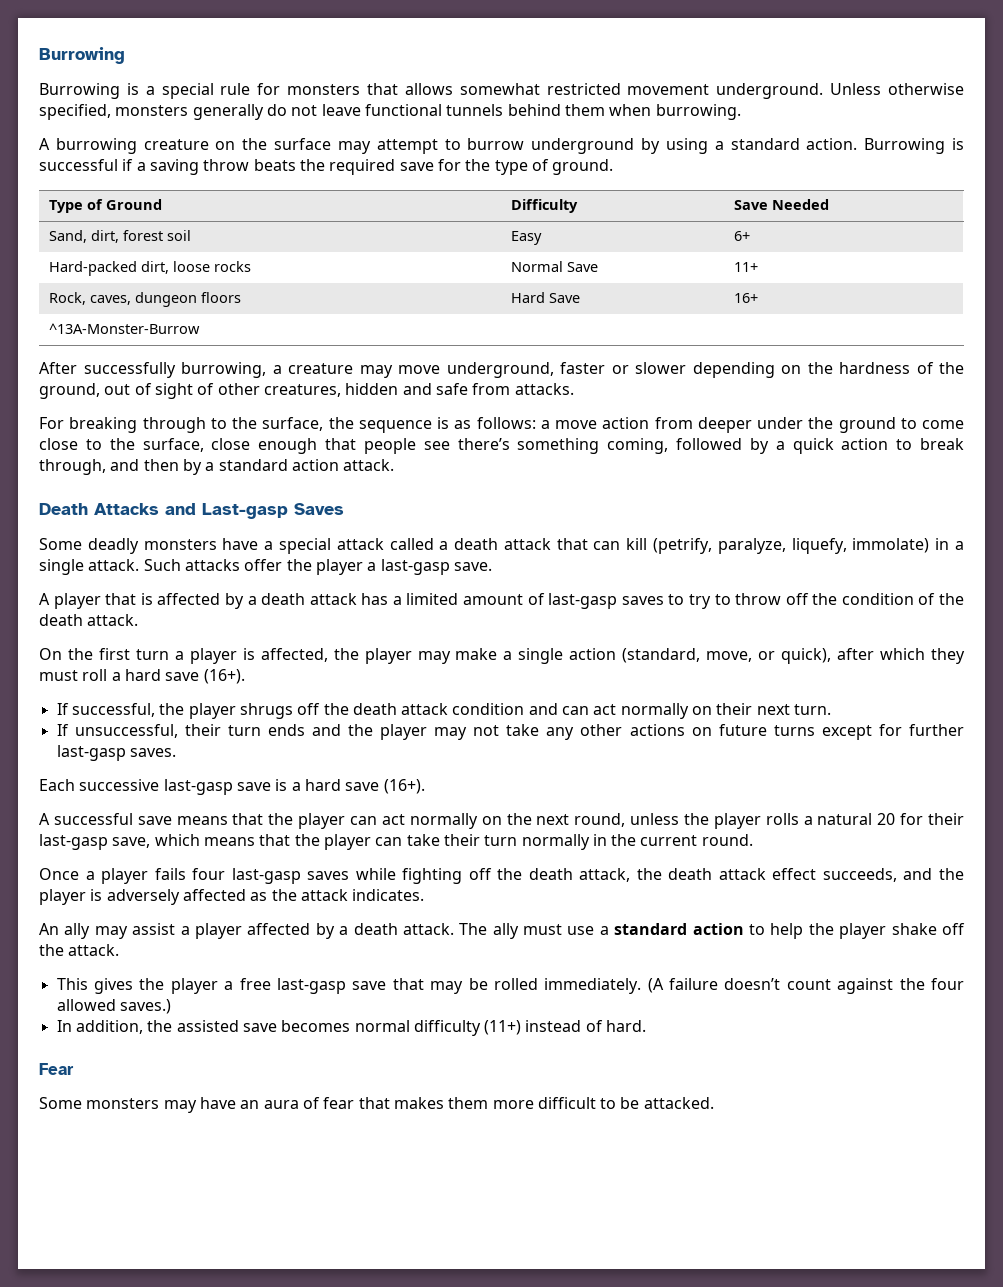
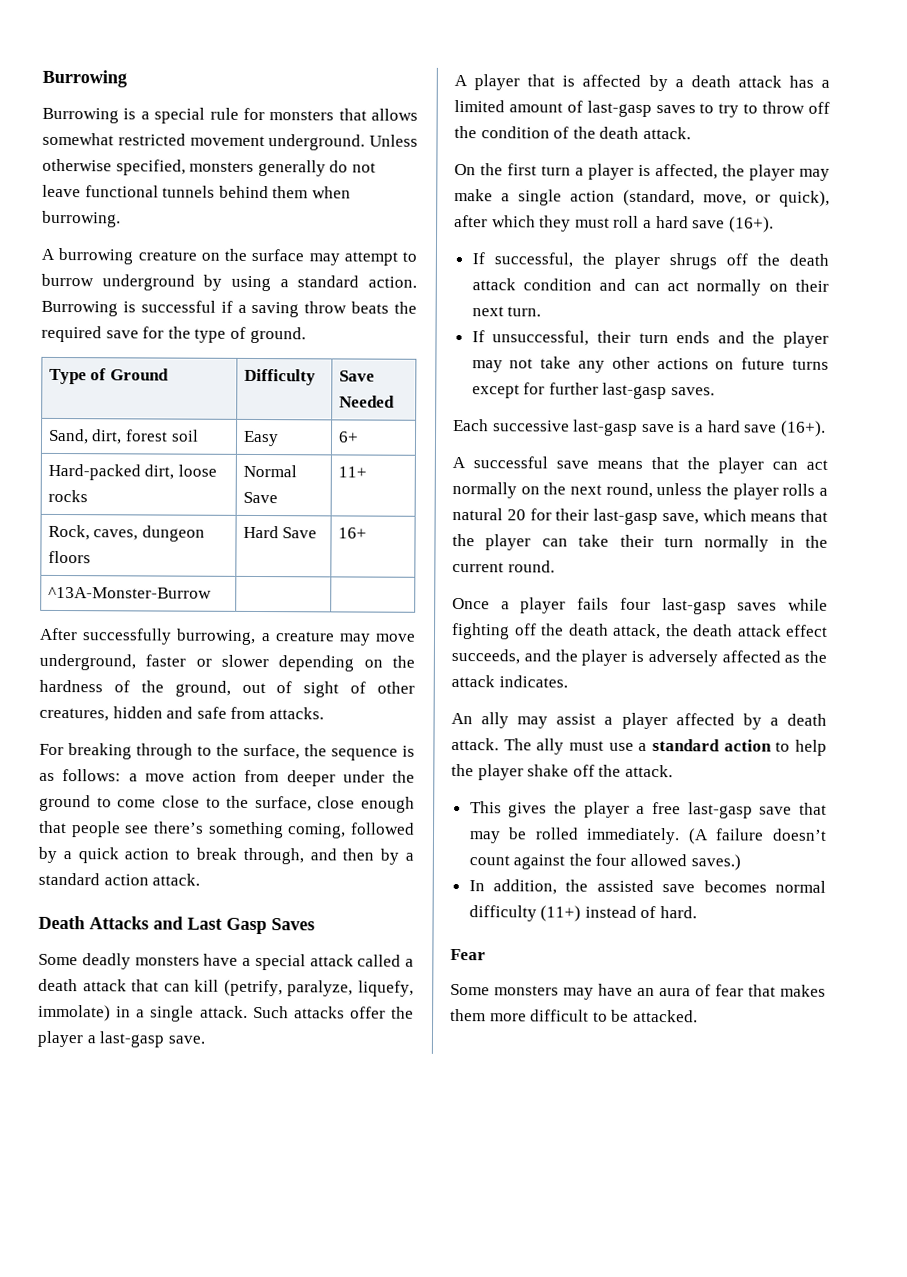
- Death Attacks and Last-gasp Saves
+ Death Attacks and Last Gasp Saves

